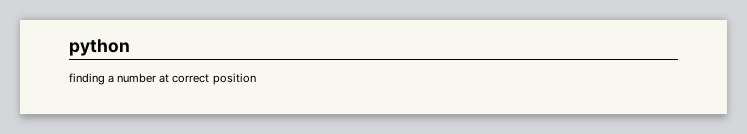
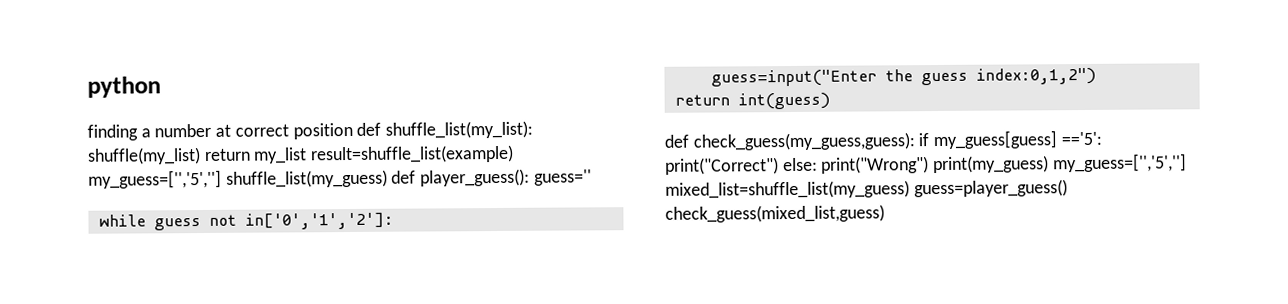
- finding a number at correct position
+ finding a number at correct position def shuffle_list(my_list): shuffle(my_list) return my_list result=shuffle_list(example) my_guess=['','5',''] shuffle_list(my_guess) def player_guess(): guess=''
+ while guess not in['0','1','2']:
+ guess=input("Enter the guess index:0,1,2")
+ return int(guess)
+ def check_guess(my_guess,guess): if my_guess[guess] =='5': print("Correct") else: print("Wrong") print(my_guess) my_guess=['','5',''] mixed_list=shuffle_list(my_guess) guess=player_guess() check_guess(mixed_list,guess)

